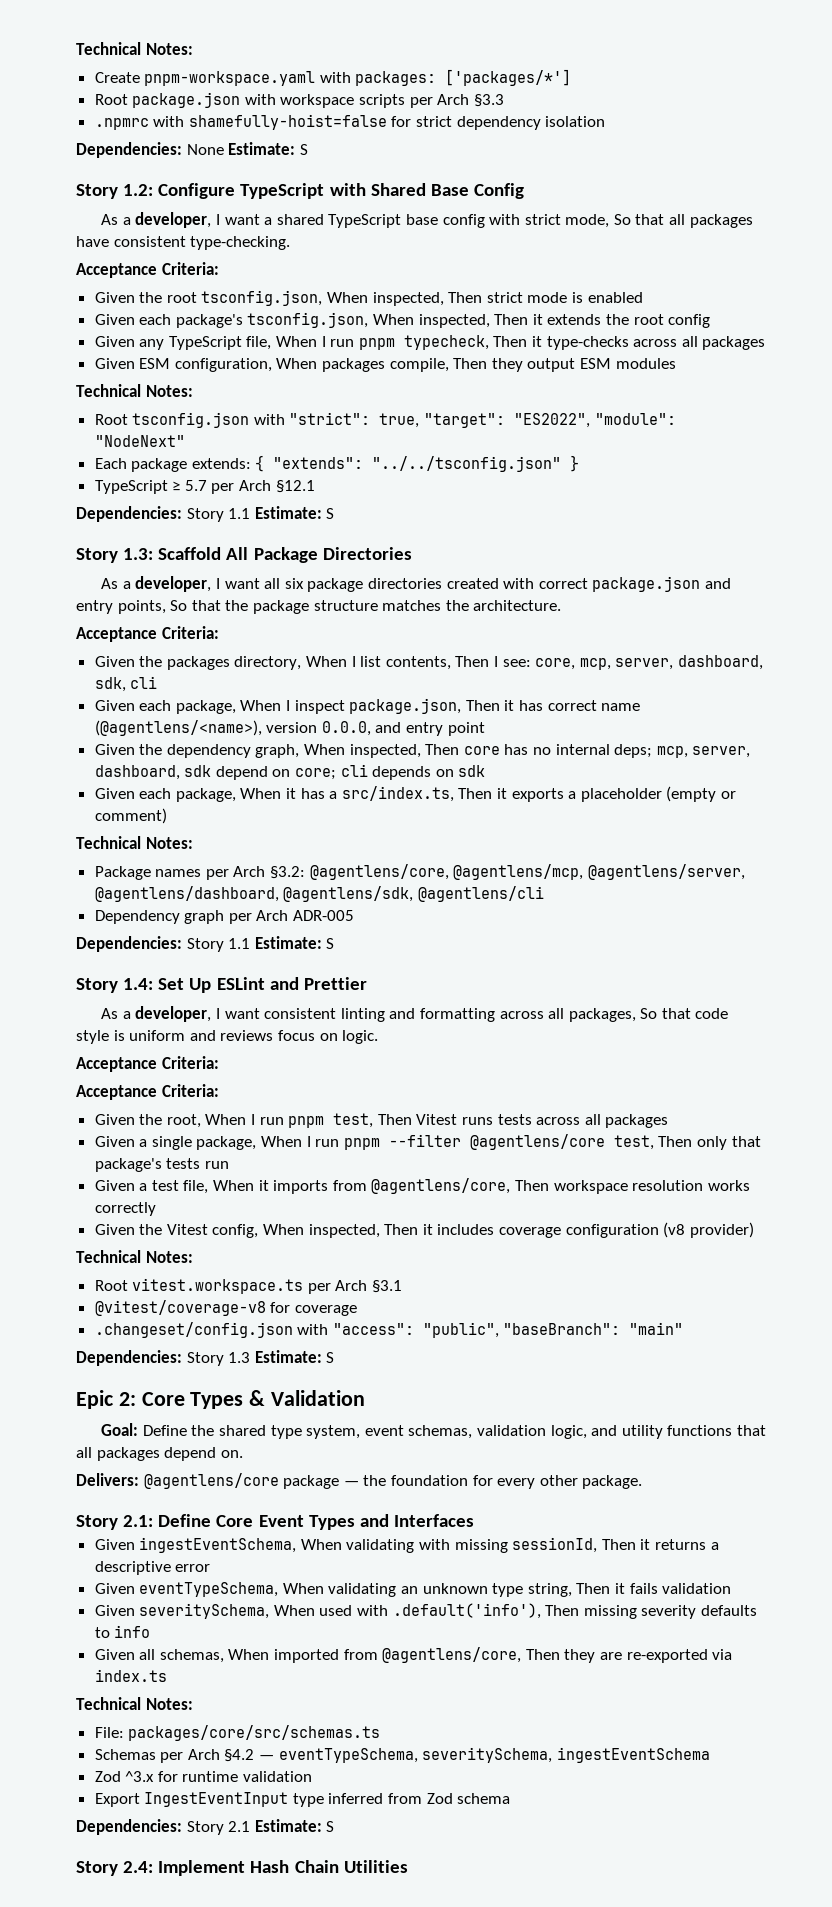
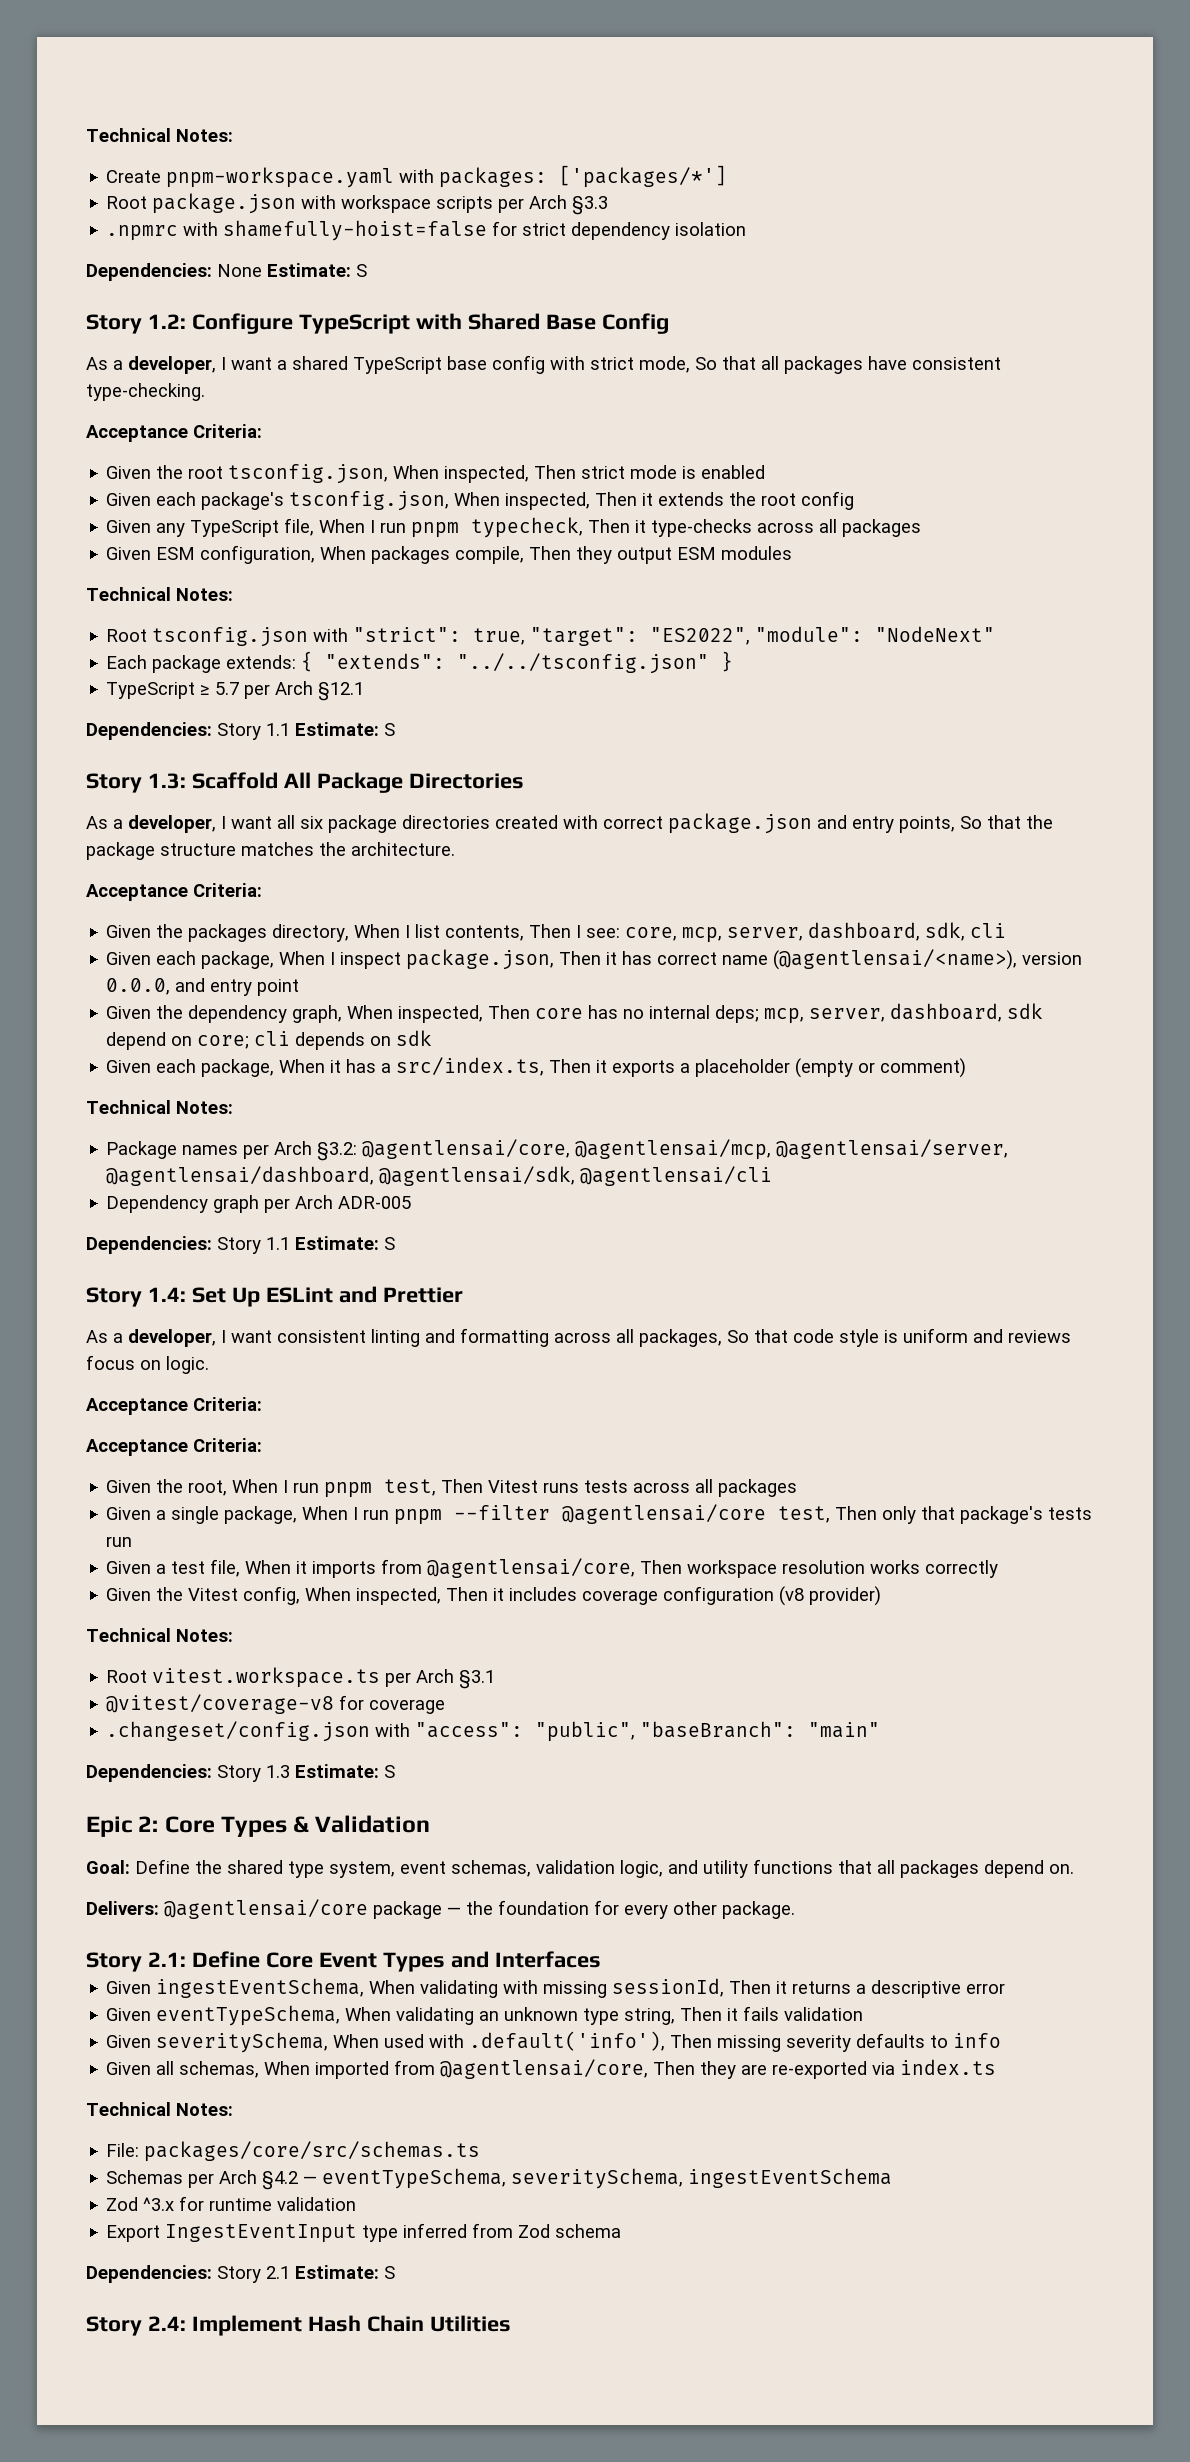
- Given each package, When I inspect package.json, Then it has correct name (@agentlens/<name>), version 0.0.0, and entry point
+ Given each package, When I inspect package.json, Then it has correct name (@agentlensai/<name>), version 0.0.0, and entry point
- Package names per Arch §3.2: @agentlens/core, @agentlens/mcp, @agentlens/server, @agentlens/dashboard, @agentlens/sdk, @agentlens/cli
+ Package names per Arch §3.2: @agentlensai/core, @agentlensai/mcp, @agentlensai/server, @agentlensai/dashboard, @agentlensai/sdk, @agentlensai/cli
- Given a single package, When I run pnpm --filter @agentlens/core test, Then only that package's tests run
+ Given a single package, When I run pnpm --filter @agentlensai/core test, Then only that package's tests run
- Given a test file, When it imports from @agentlens/core, Then workspace resolution works correctly
+ Given a test file, When it imports from @agentlensai/core, Then workspace resolution works correctly
- Delivers: @agentlens/core package — the foundation for every other package.
+ Delivers: @agentlensai/core package — the foundation for every other package.
- Given all schemas, When imported from @agentlens/core, Then they are re-exported via index.ts
+ Given all schemas, When imported from @agentlensai/core, Then they are re-exported via index.ts

